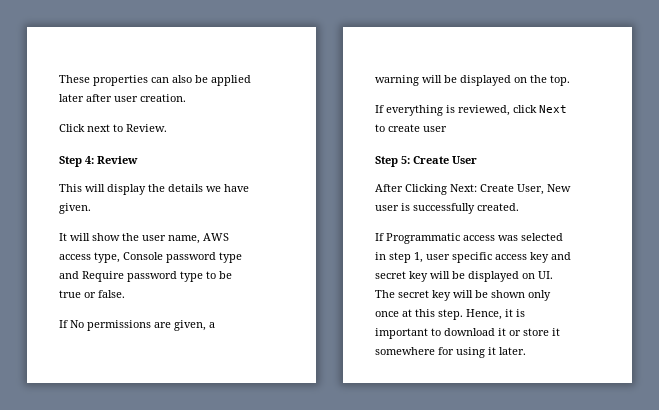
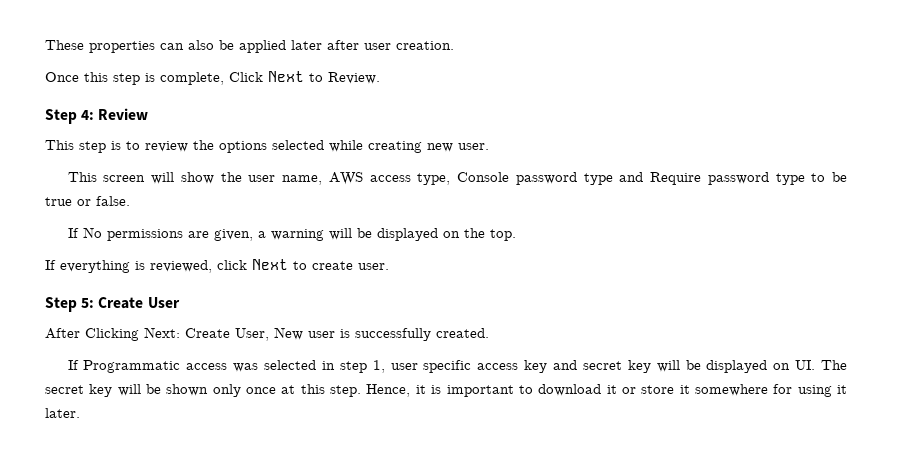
- Click next to Review.
+ Once this step is complete, Click Next to Review.
- This will display the details we have given.
- It will show the user name, AWS access type, Console password type and Require password type to be true or false.
+ This step is to review the options selected while creating new user.
+ This screen will show the user name, AWS access type, Console password type and Require password type to be true or false.
- If everything is reviewed, click Next to create user
+ If everything is reviewed, click Next to create user.

